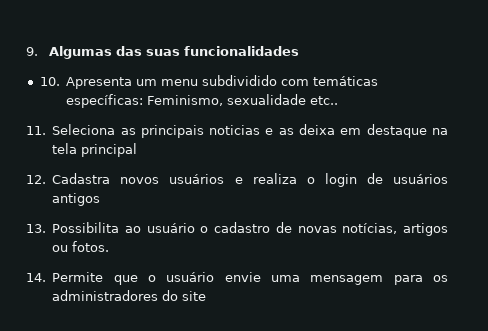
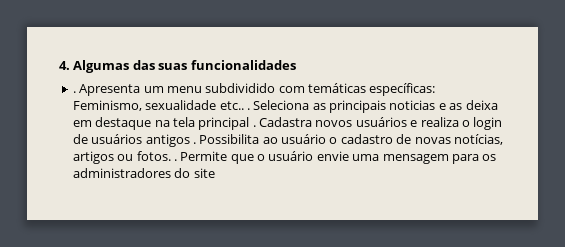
- 9. Algumas das suas funcionalidades
+ 4. Algumas das suas funcionalidades
- 10. Apresenta um menu subdividido com temáticas específicas: Feminismo, sexualidade etc..
- 11. Seleciona as principais noticias e as deixa em destaque na tela principal
- 12. Cadastra novos usuários e realiza o login de usuários antigos
- 13. Possibilita ao usuário o cadastro de novas notícias, artigos ou fotos.
- 14. Permite que o usuário envie uma mensagem para os administradores do site
+ . Apresenta um menu subdividido com temáticas específicas: Feminismo, sexualidade etc.. . Seleciona as principais noticias e as deixa em destaque na tela principal . Cadastra novos usuários e realiza o login de usuários antigos . Possibilita ao usuário o cadastro de novas notícias, artigos ou fotos. . Permite que o usuário envie uma mensagem para os administradores do site

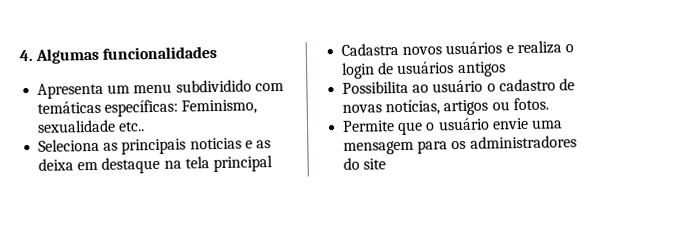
- 4. Algumas das suas funcionalidades
- . Apresenta um menu subdividido com temáticas específicas: Feminismo, sexualidade etc.. . Seleciona as principais noticias e as deixa em destaque na tela principal . Cadastra novos usuários e realiza o login de usuários antigos . Possibilita ao usuário o cadastro de novas notícias, artigos ou fotos. . Permite que o usuário envie uma mensagem para os administradores do site
+ 4. Algumas funcionalidades
+ Apresenta um menu subdividido com temáticas específicas: Feminismo, sexualidade etc..
+ Seleciona as principais noticias e as deixa em destaque na tela principal
+ Cadastra novos usuários e realiza o login de usuários antigos
+ Possibilita ao usuário o cadastro de novas notícias, artigos ou fotos.
+ Permite que o usuário envie uma mensagem para os administradores do site

